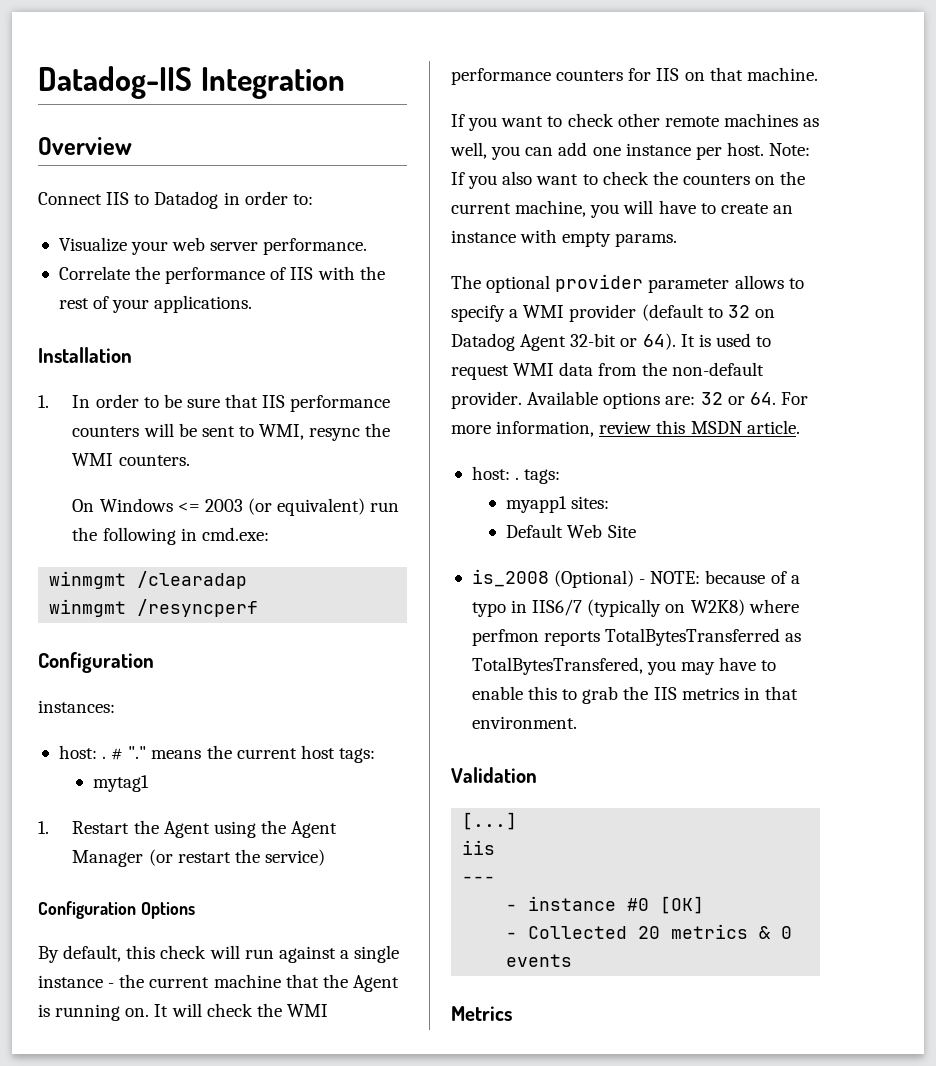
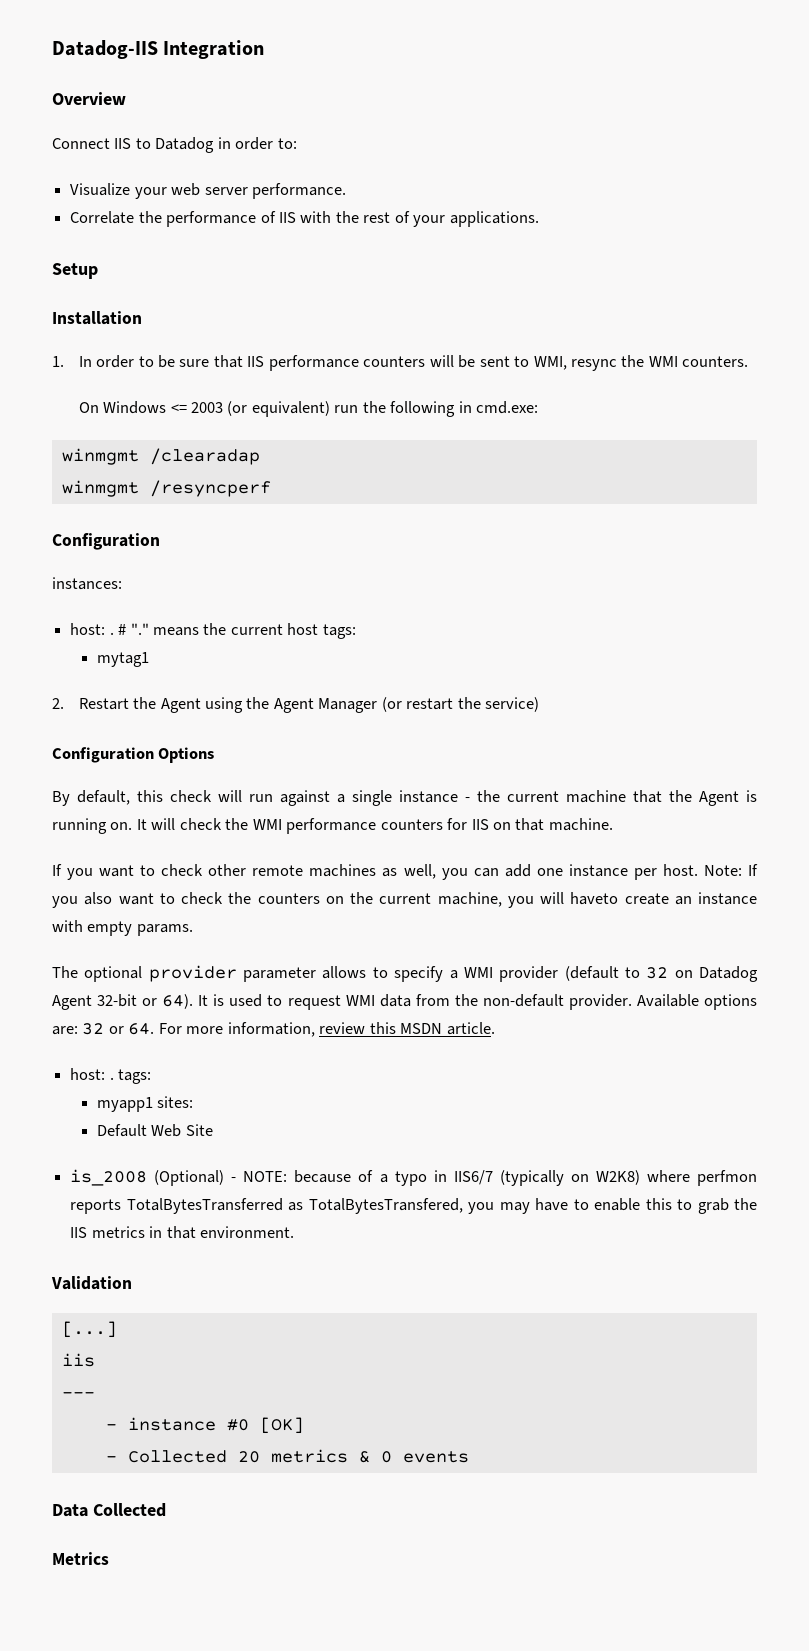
+ Setup
- 1. Restart the Agent using the Agent Manager (or restart the service)
+ 2. Restart the Agent using the Agent Manager (or restart the service)
- Note: If you also want to check the counters on the current machine, you will have to create an instance with empty params.
+ Note: If you also want to check the counters on the current machine, you will haveto create an instance with empty params.
+ Data Collected

